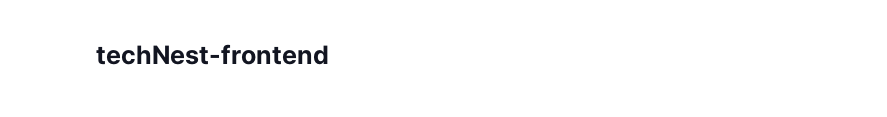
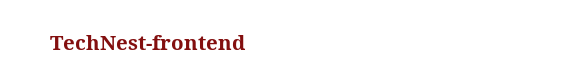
- techNest-frontend
+ TechNest-frontend

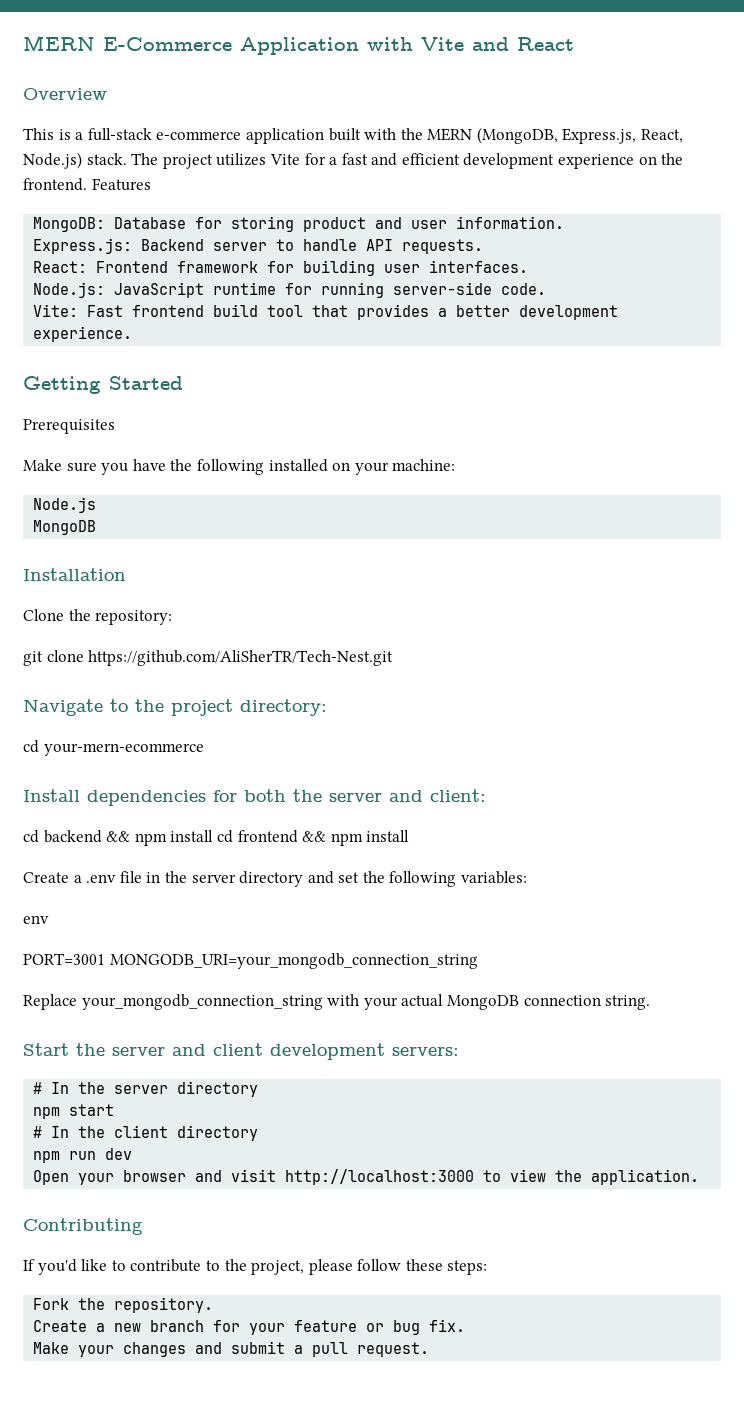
- TechNest-frontend
+ MERN E-Commerce Application with Vite and React
+ Overview
+ This is a full-stack e-commerce application built with the MERN (MongoDB, Express.js, React, Node.js) stack. The project utilizes Vite for a fast and efficient development experience on the frontend. Features
+ MongoDB: Database for storing product and user information.
+ Express.js: Backend server to handle API requests.
+ React: Frontend framework for building user interfaces.
+ Node.js: JavaScript runtime for running server-side code.
+ Vite: Fast frontend build tool that provides a better development experience.
+ Getting Started
+ Prerequisites
+ Make sure you have the following installed on your machine:
+ Node.js
+ MongoDB
+ Installation
+ Clone the repository:
+ git clone https://github.com/AliSherTR/Tech-Nest.git
+ Navigate to the project directory:
+ cd your-mern-ecommerce
+ Install dependencies for both the server and client:
+ cd backend && npm install cd frontend && npm install
+ Create a .env file in the server directory and set the following variables:
+ env
+ PORT=3001 MONGODB_URI=your_mongodb_connection_string
+ Replace your_mongodb_connection_string with your actual MongoDB connection string.
+ Start the server and client development servers:
+ # In the server directory
+ npm start
+ # In the client directory
+ npm run dev
+ Open your browser and visit http://localhost:3000 to view the application.
+ Contributing
+ If you'd like to contribute to the project, please follow these steps:
+ Fork the repository.
+ Create a new branch for your feature or bug fix.
+ Make your changes and submit a pull request.

